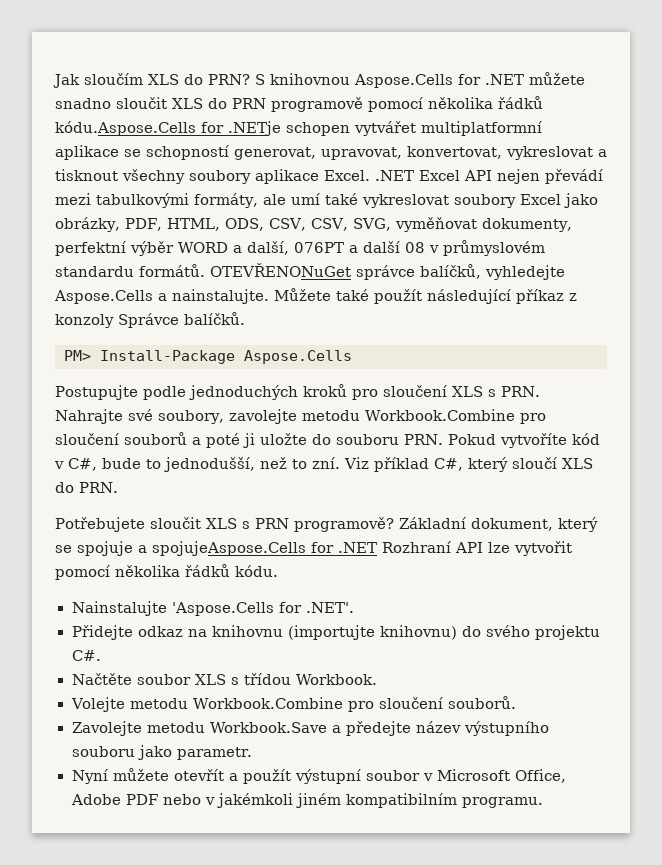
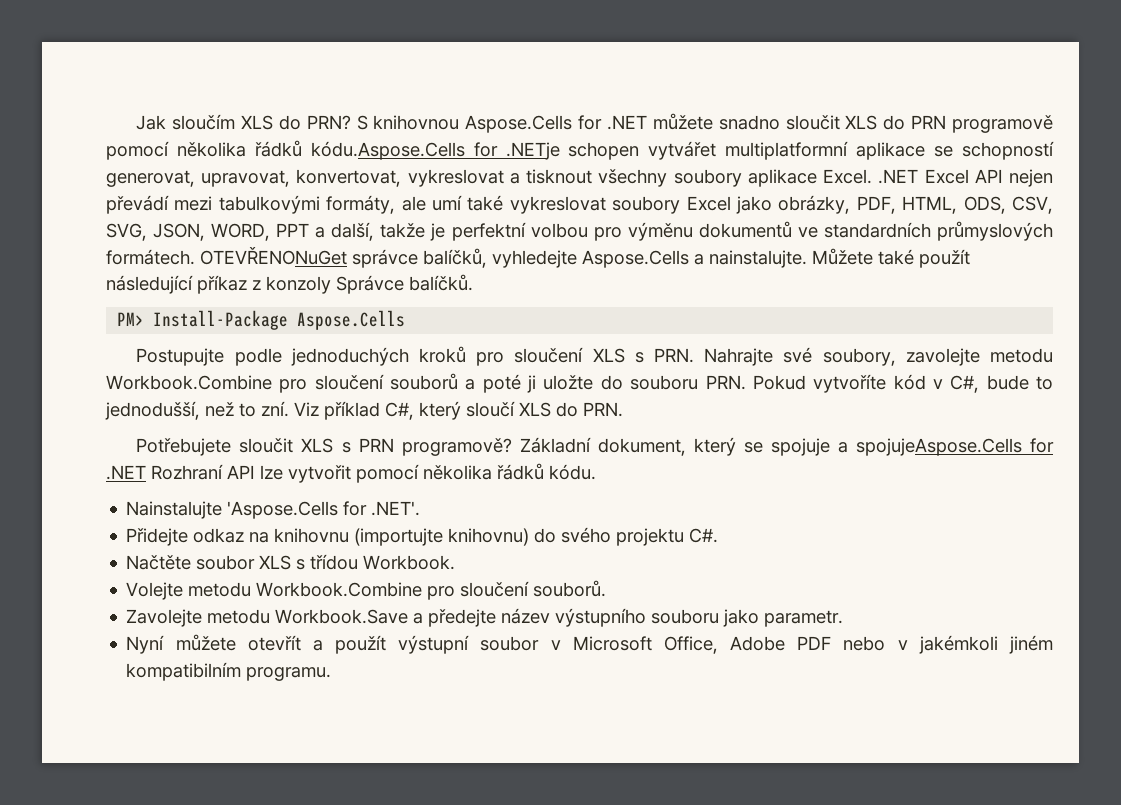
- S knihovnou Aspose.Cells for .NET můžete snadno sloučit XLS do PRN programově pomocí několika řádků kódu.Aspose.Cells for .NETje schopen vytvářet multiplatformní aplikace se schopností generovat, upravovat, konvertovat, vykreslovat a tisknout všechny soubory aplikace Excel. .NET Excel API nejen převádí mezi tabulkovými formáty, ale umí také vykreslovat soubory Excel jako obrázky, PDF, HTML, ODS, CSV, CSV, SVG, vyměňovat dokumenty, perfektní výběr WORD a další, 076PT a další 08 v průmyslovém standardu formátů.
+ S knihovnou Aspose.Cells for .NET můžete snadno sloučit XLS do PRN programově pomocí několika řádků kódu.Aspose.Cells for .NETje schopen vytvářet multiplatformní aplikace se schopností generovat, upravovat, konvertovat, vykreslovat a tisknout všechny soubory aplikace Excel. .NET Excel API nejen převádí mezi tabulkovými formáty, ale umí také vykreslovat soubory Excel jako obrázky, PDF, HTML, ODS, CSV, SVG, JSON, WORD, PPT a další, takže je perfektní volbou pro výměnu dokumentů ve standardních průmyslových formátech.

